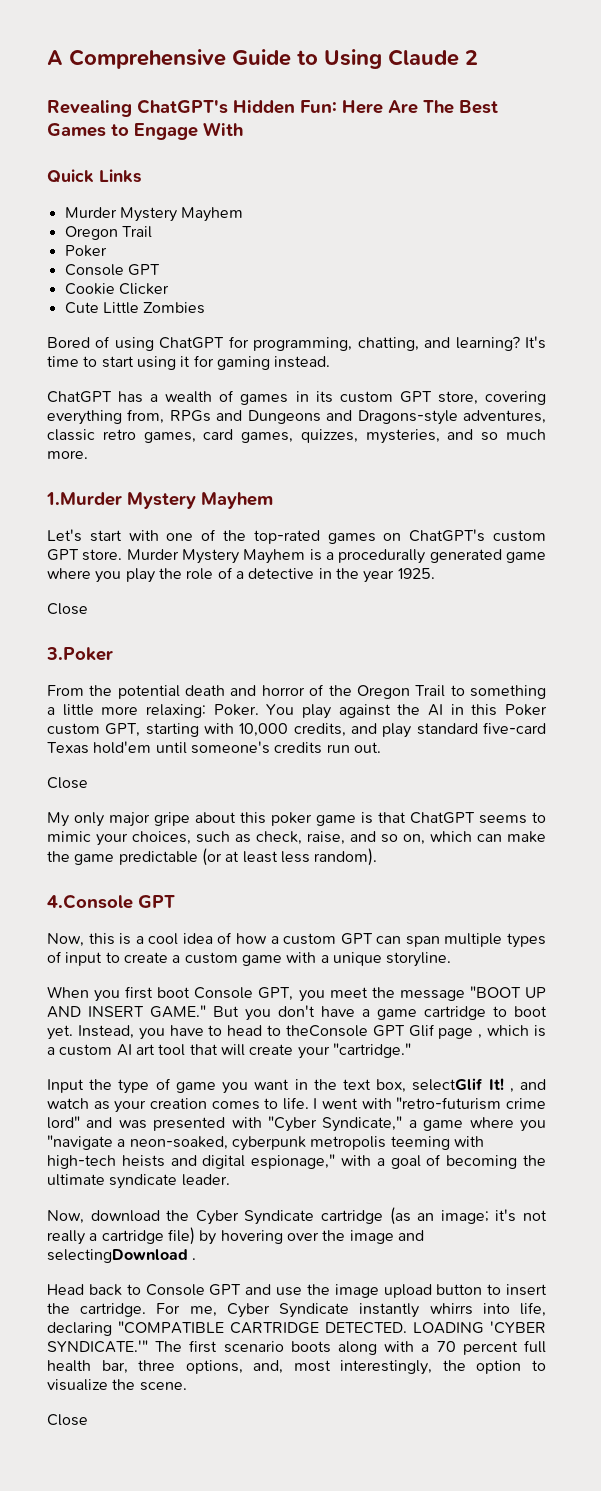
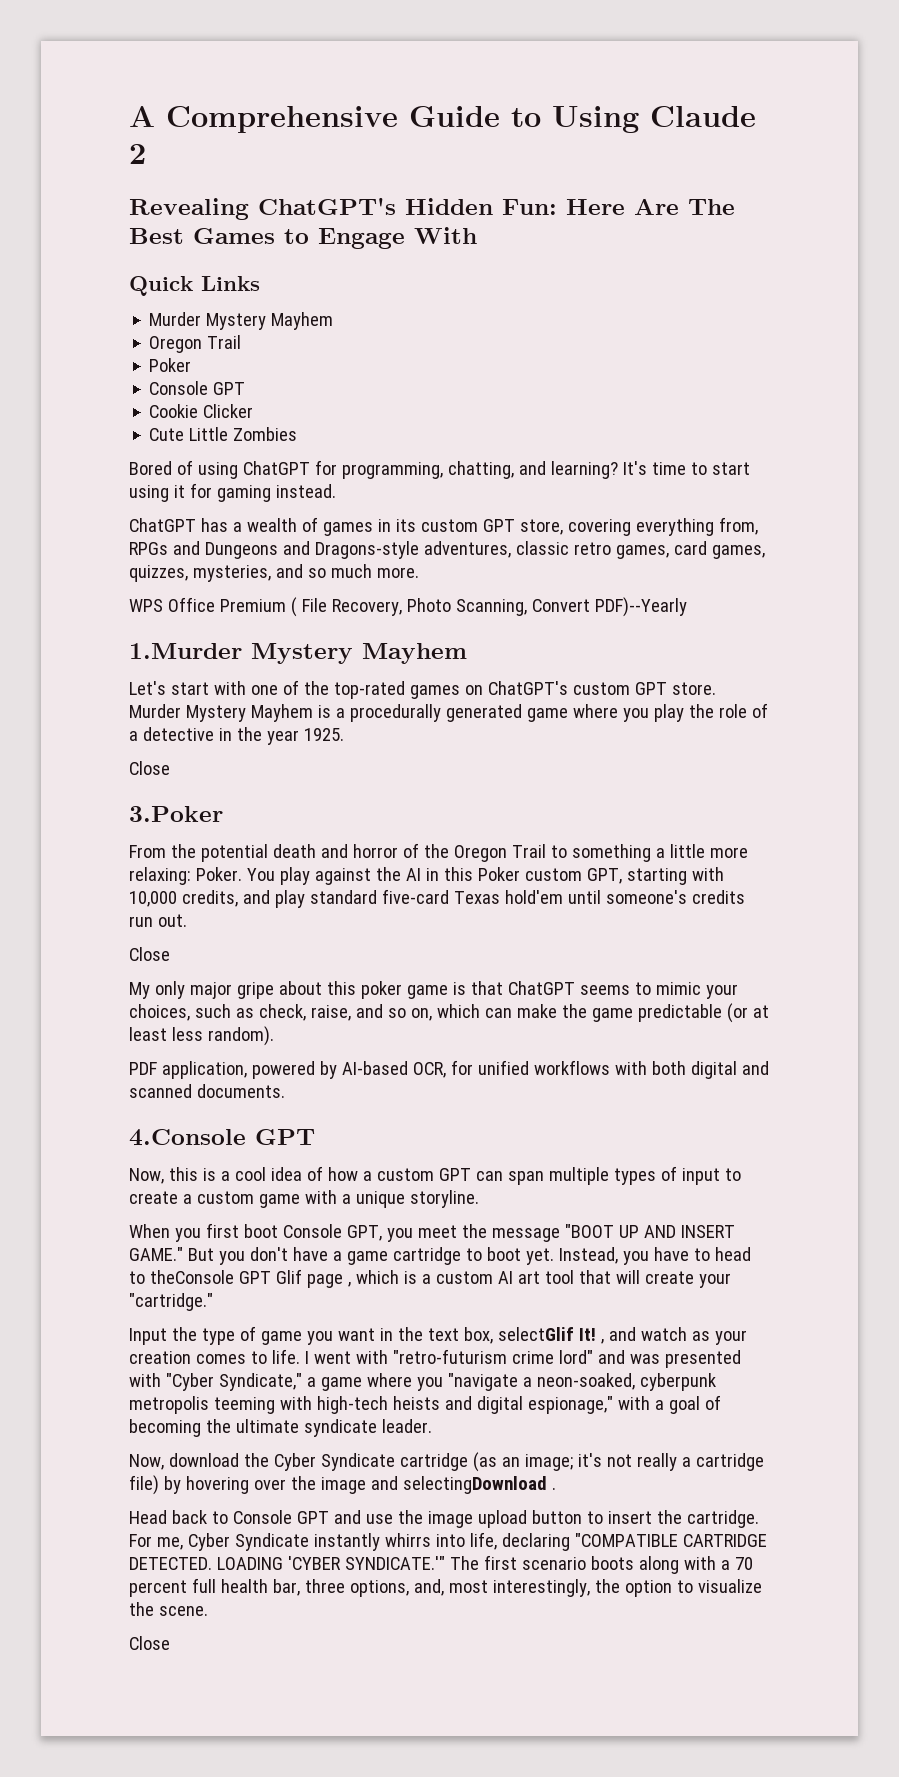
+ WPS Office Premium ( File Recovery, Photo Scanning, Convert PDF)--Yearly
+ PDF application, powered by AI-based OCR, for unified workflows with both digital and scanned documents.

